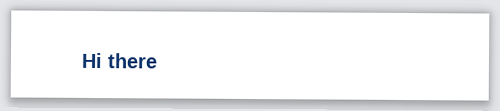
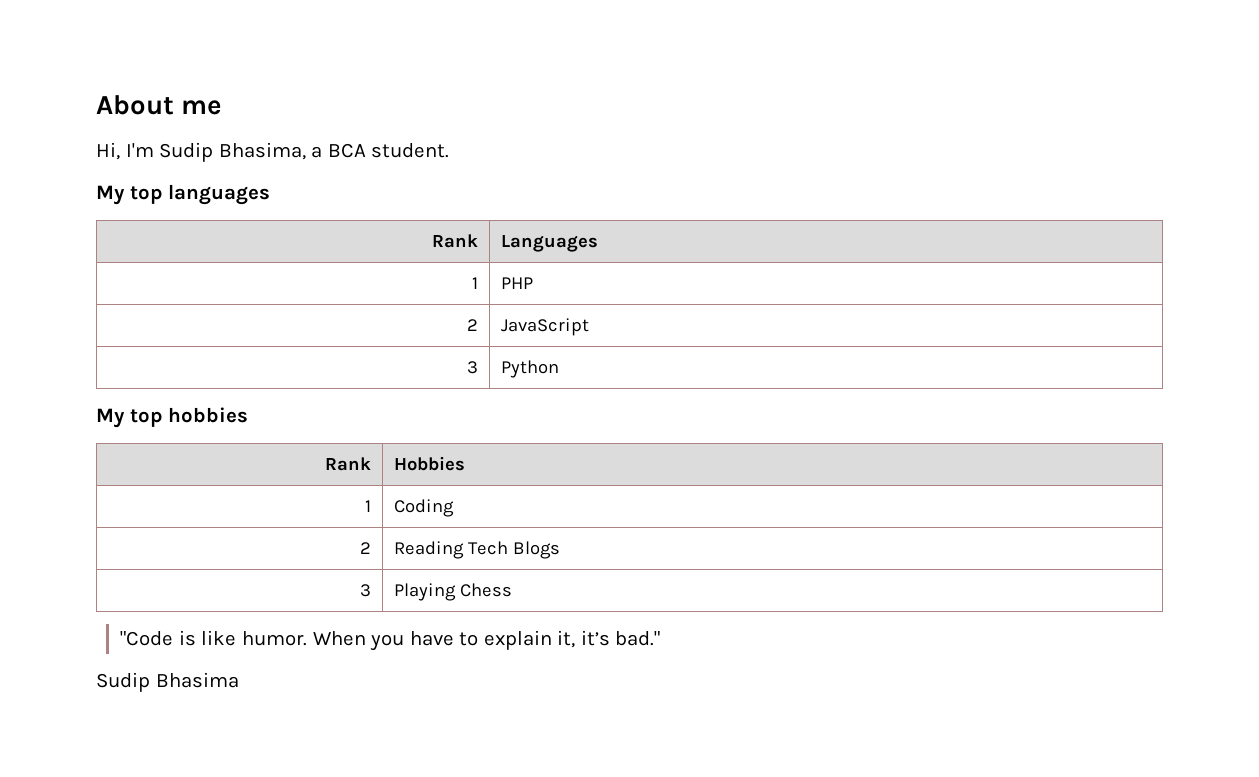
- Hi there
+ About me
+ Hi, I'm Sudip Bhasima, a BCA student.
+ My top languages
+ Rank | Languages
+ 1 | PHP
+ 2 | JavaScript
+ 3 | Python
+ My top hobbies
+ Rank | Hobbies
+ 1 | Coding
+ 2 | Reading Tech Blogs
+ 3 | Playing Chess
+ "Code is like humor. When you have to explain it, it’s bad."
+ Sudip Bhasima

